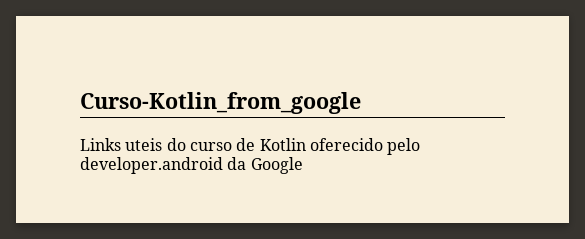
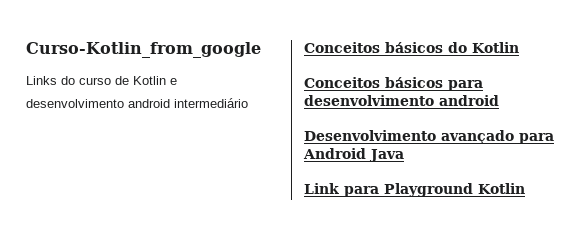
- Links uteis do curso de Kotlin oferecido pelo developer.android da Google
+ Links do curso de Kotlin e desenvolvimento android intermediário
+ Conceitos básicos do Kotlin
+ Conceitos básicos para desenvolvimento android
+ Desenvolvimento avançado para Android Java
+ Link para Playground Kotlin

